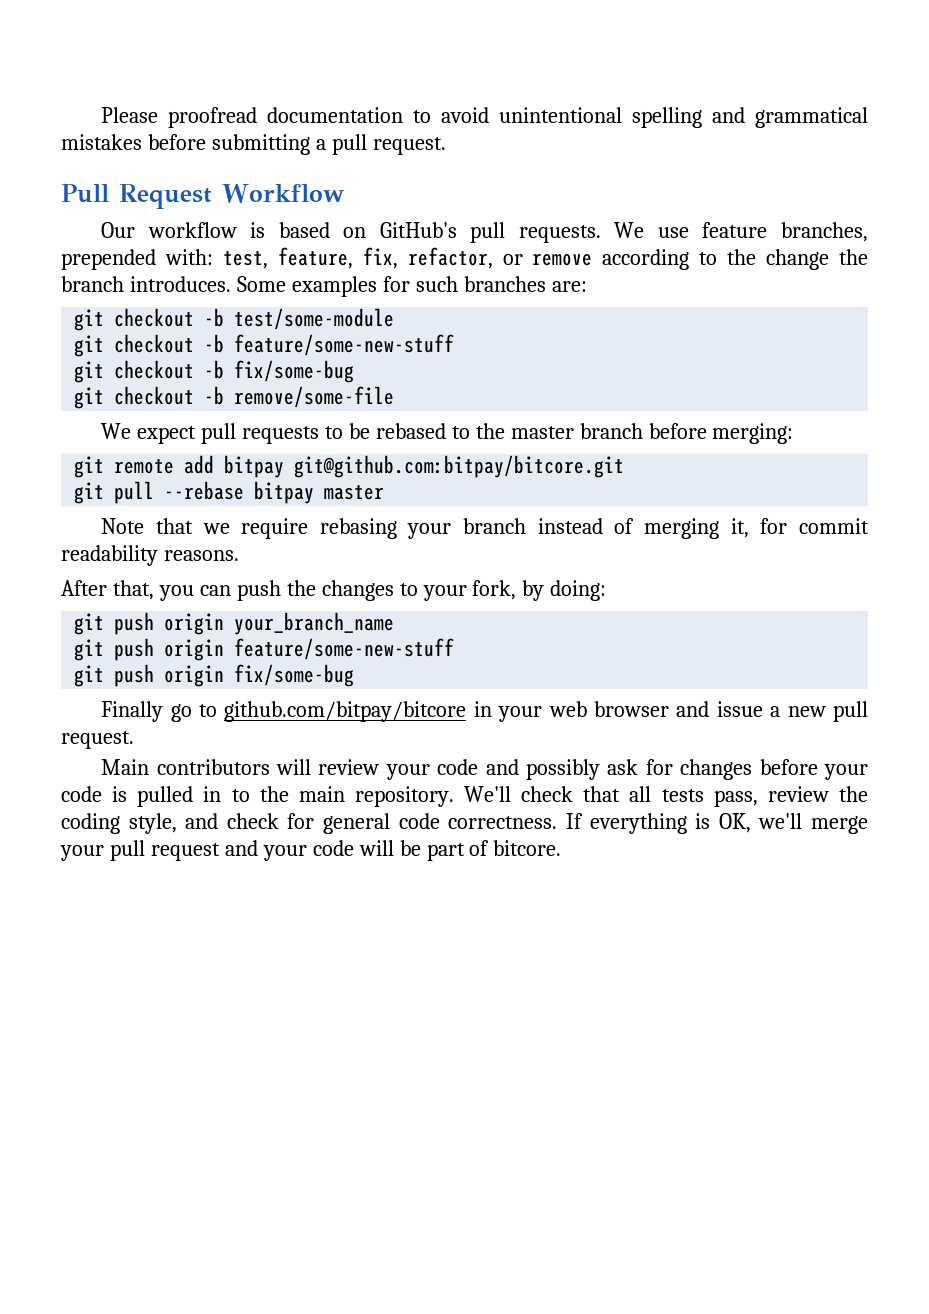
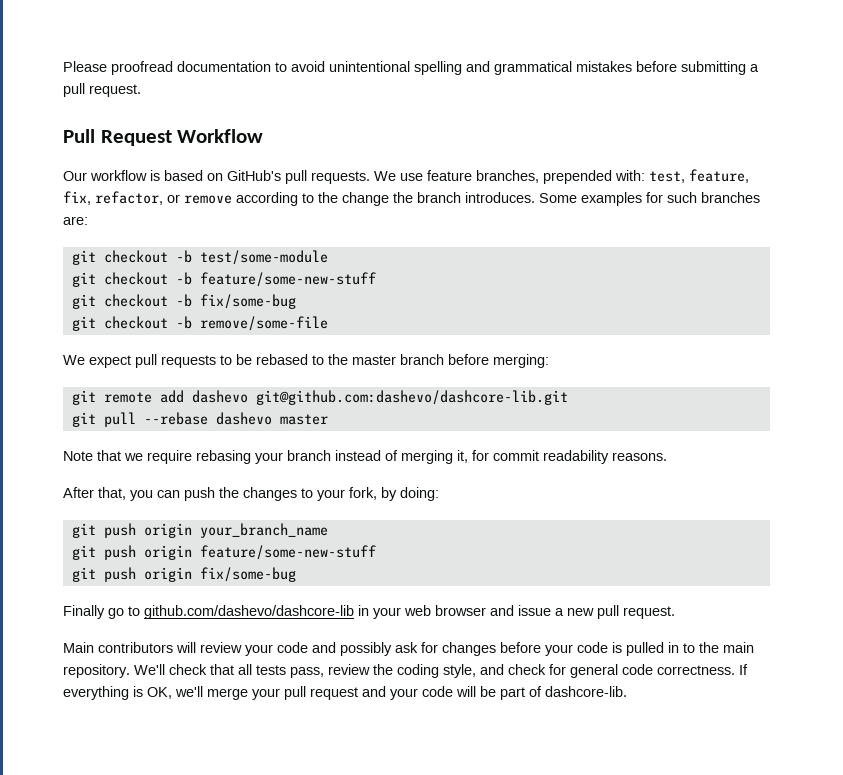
- git remote add bitpay git@github.com:bitpay/bitcore.git
+ git remote add dashevo git@github.com:dashevo/dashcore-lib.git
- git pull --rebase bitpay master
+ git pull --rebase dashevo master
- Finally go to github.com/bitpay/bitcore in your web browser and issue a new pull request.
+ Finally go to github.com/dashevo/dashcore-lib in your web browser and issue a new pull request.
- If everything is OK, we'll merge your pull request and your code will be part of bitcore.
+ If everything is OK, we'll merge your pull request and your code will be part of dashcore-lib.

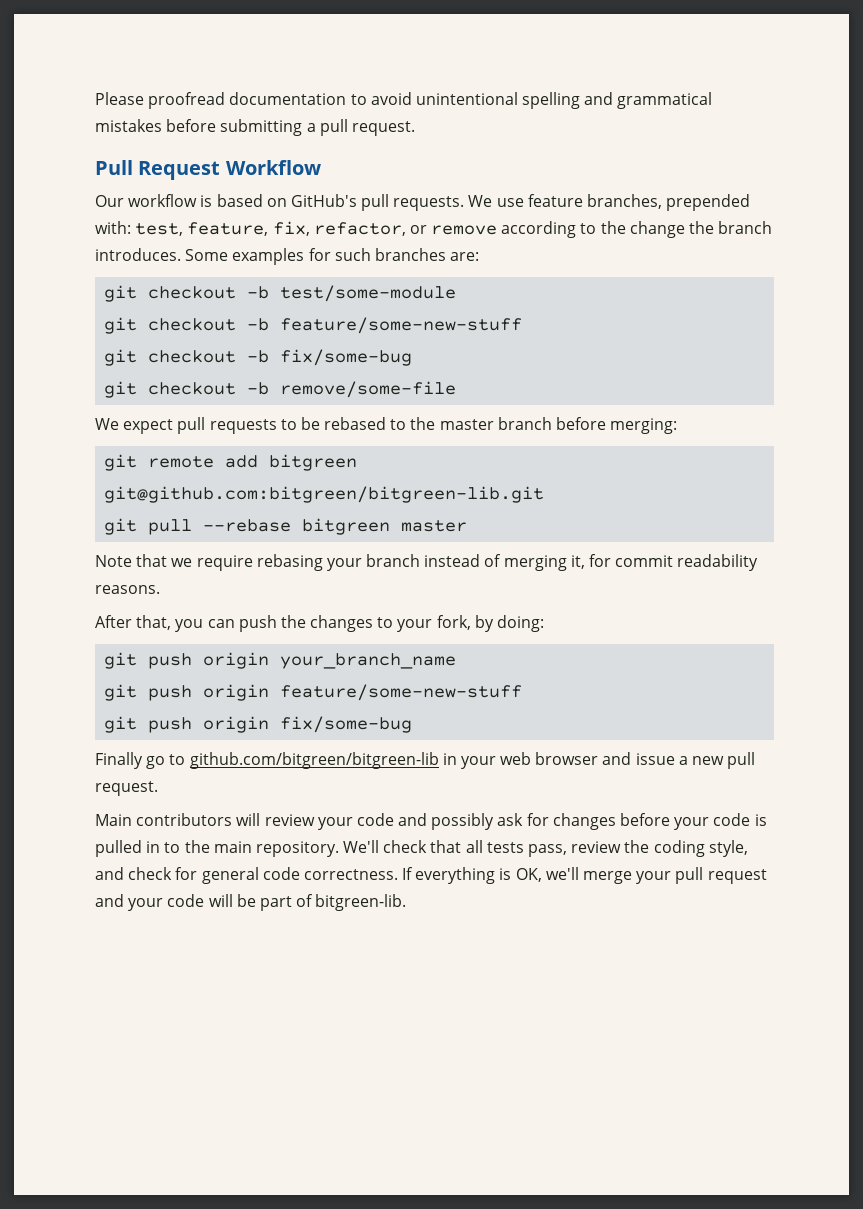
- git remote add dashevo git@github.com:dashevo/dashcore-lib.git
+ git remote add bitgreen git@github.com:bitgreen/bitgreen-lib.git
- git pull --rebase dashevo master
+ git pull --rebase bitgreen master
- Finally go to github.com/dashevo/dashcore-lib in your web browser and issue a new pull request.
+ Finally go to github.com/bitgreen/bitgreen-lib in your web browser and issue a new pull request.
- If everything is OK, we'll merge your pull request and your code will be part of dashcore-lib.
+ If everything is OK, we'll merge your pull request and your code will be part of bitgreen-lib.

